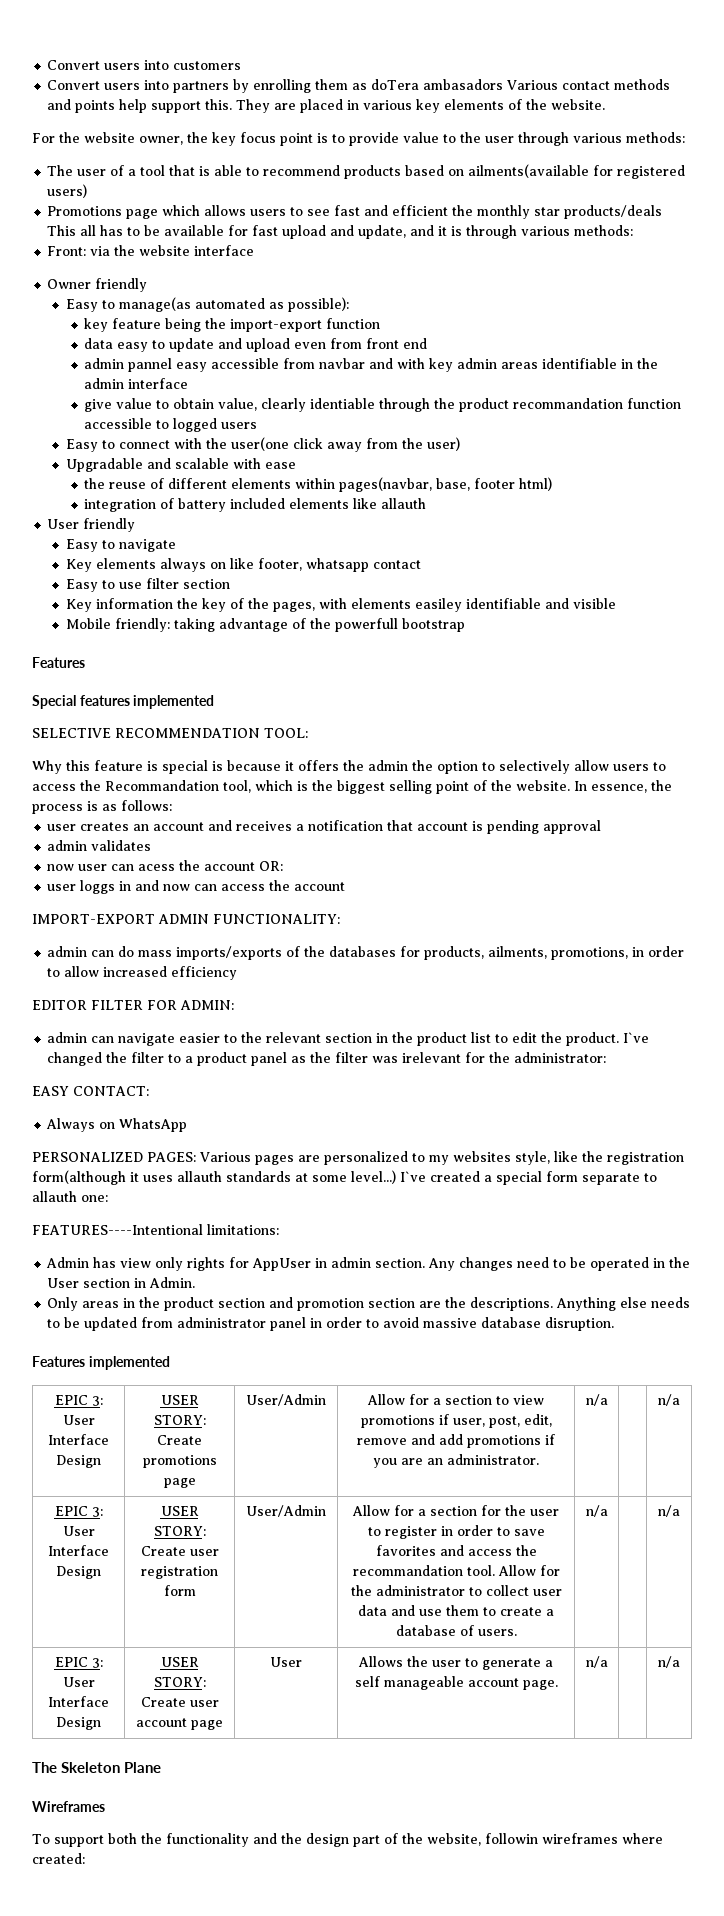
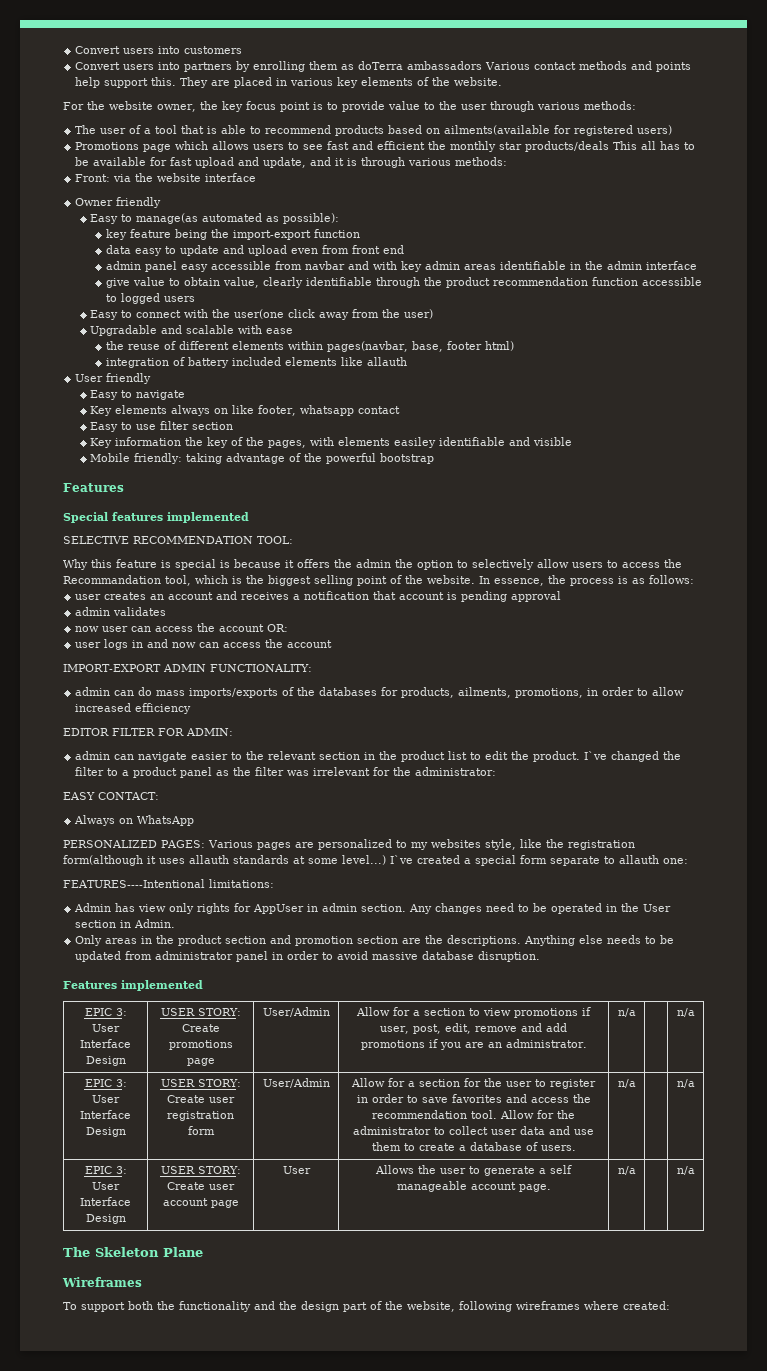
- Convert users into partners by enrolling them as doTera ambasadors Various contact methods and points help support this.
+ Convert users into partners by enrolling them as doTerra ambassadors Various contact methods and points help support this.
- admin pannel easy accessible from navbar and with key admin areas identifiable in the admin interface
+ admin panel easy accessible from navbar and with key admin areas identifiable in the admin interface
- give value to obtain value, clearly identiable through the product recommandation function accessible to logged users
+ give value to obtain value, clearly identifiable through the product recommendation function accessible to logged users
- Mobile friendly: taking advantage of the powerfull bootstrap
+ Mobile friendly: taking advantage of the powerful bootstrap
- now user can acess the account OR:
+ now user can access the account OR:
- user loggs in and now can access the account
+ user logs in and now can access the account
- I`ve changed the filter to a product panel as the filter was irelevant for the administrator:
+ I`ve changed the filter to a product panel as the filter was irrelevant for the administrator:
- Allow for a section for the user to register in order to save favorites and access the recommandation tool.
+ Allow for a section for the user to register in order to save favorites and access the recommendation tool.
- To support both the functionality and the design part of the website, followin wireframes where created:
+ To support both the functionality and the design part of the website, following wireframes where created:

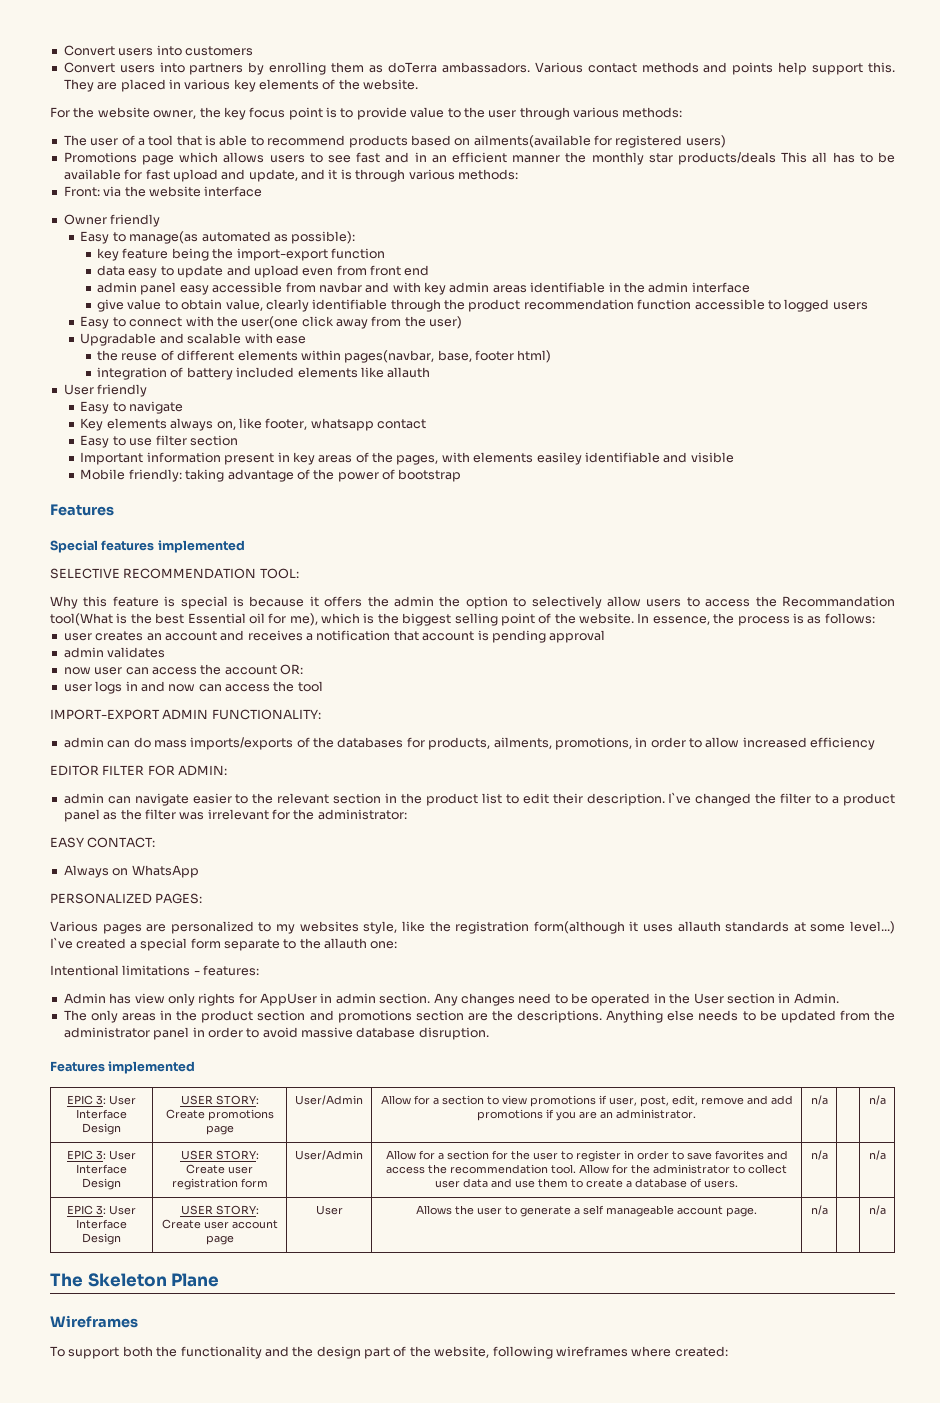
- Convert users into partners by enrolling them as doTerra ambassadors Various contact methods and points help support this.
+ Convert users into partners by enrolling them as doTerra ambassadors. Various contact methods and points help support this.
- Promotions page which allows users to see fast and efficient the monthly star products/deals This all has to be available for fast upload and update, and it is through various methods:
+ Promotions page which allows users to see fast and in an efficient manner the monthly star products/deals This all has to be available for fast upload and update, and it is through various methods:
- Key elements always on like footer, whatsapp contact
+ Key elements always on, like footer, whatsapp contact
- Key information the key of the pages, with elements easiley identifiable and visible
+ Important information present in key areas of the pages, with elements easiley identifiable and visible
- Mobile friendly: taking advantage of the powerful bootstrap
+ Mobile friendly: taking advantage of the power of bootstrap
- Why this feature is special is because it offers the admin the option to selectively allow users to access the Recommandation tool, which is the biggest selling point of the website.
+ Why this feature is special is because it offers the admin the option to selectively allow users to access the Recommandation tool(What is the best Essential oil for me), which is the biggest selling point of the website.
- user logs in and now can access the account
+ user logs in and now can access the tool
- admin can navigate easier to the relevant section in the product list to edit the product.
+ admin can navigate easier to the relevant section in the product list to edit their description.
- PERSONALIZED PAGES: Various pages are personalized to my websites style, like the registration form(although it uses allauth standards at some level...)
+ PERSONALIZED PAGES:
+ Various pages are personalized to my websites style, like the registration form(although it uses allauth standards at some level...)
- I`ve created a special form separate to allauth one:
+ I`ve created a special form separate to the allauth one:
- FEATURES----Intentional limitations:
+ Intentional limitations - features:
- Only areas in the product section and promotion section are the descriptions.
+ The only areas in the product section and promotions section are the descriptions.
- Anything else needs to be updated from administrator panel in order to avoid massive database disruption.
+ Anything else needs to be updated from the administrator panel in order to avoid massive database disruption.

